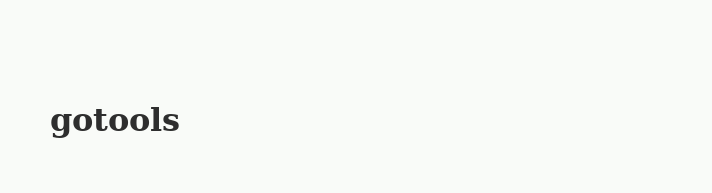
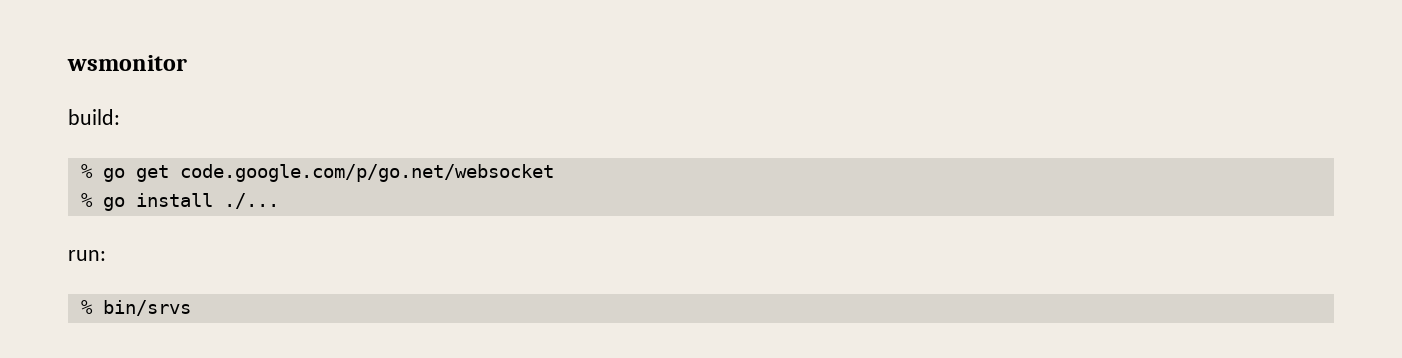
- gotools
+ wsmonitor
+ build:
+ % go get code.google.com/p/go.net/websocket
+ % go install ./...
+ run:
+ % bin/srvs

